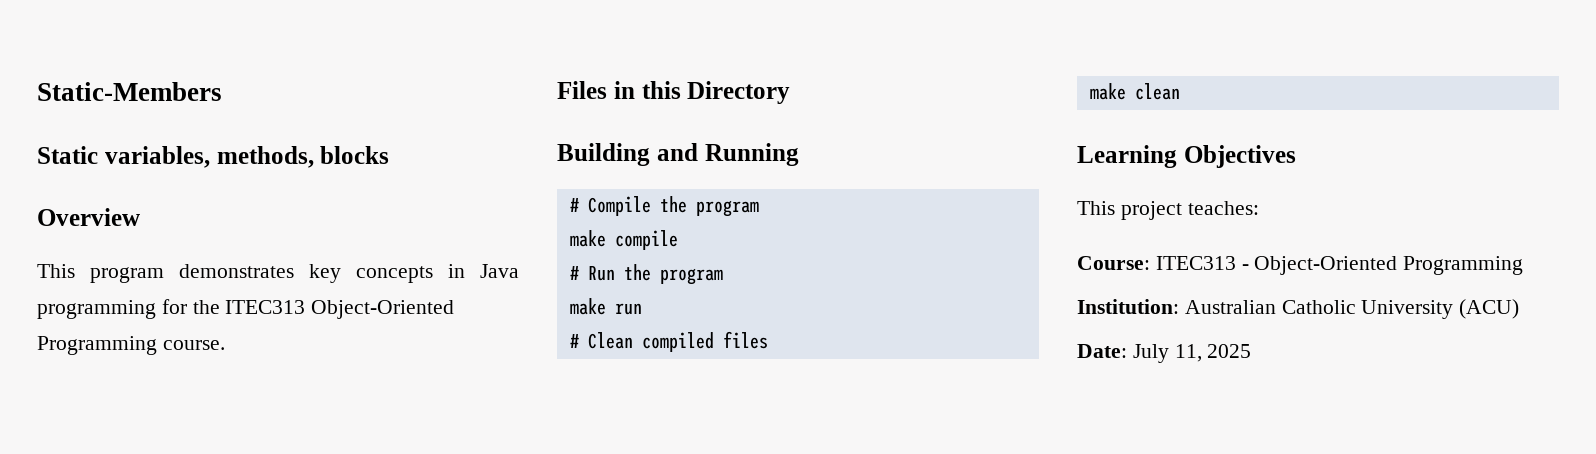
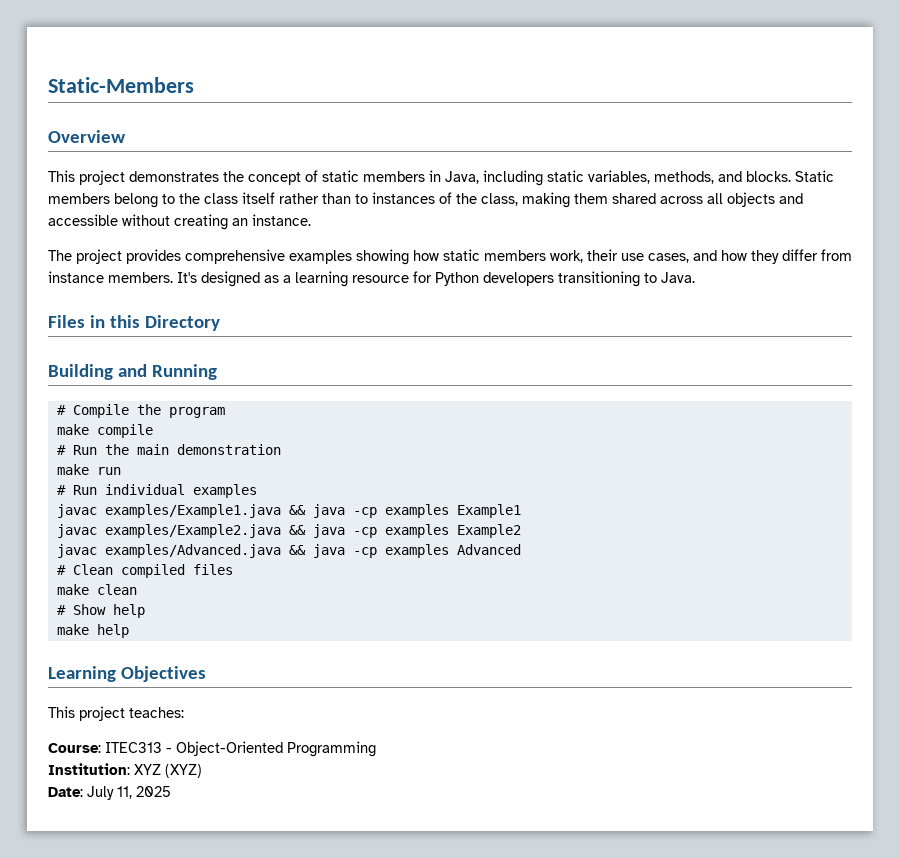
- Static variables, methods, blocks
  Overview
- This program demonstrates key concepts in Java programming for the ITEC313 Object-Oriented Programming course.
+ This project demonstrates the concept of static members in Java, including static variables, methods, and blocks. Static members belong to the class itself rather than to instances of the class, making them shared across all objects and accessible without creating an instance.
+ The project provides comprehensive examples showing how static members work, their use cases, and how they differ from instance members. It's designed as a learning resource for Python developers transitioning to Java.
- # Run the program
+ # Run the main demonstration
+ # Run individual examples
+ javac examples/Example1.java && java -cp examples Example1
+ javac examples/Example2.java && java -cp examples Example2
+ javac examples/Advanced.java && java -cp examples Advanced
+ # Show help
+ make help
- Institution: Australian Catholic University (ACU)
+ Institution: XYZ (XYZ)

